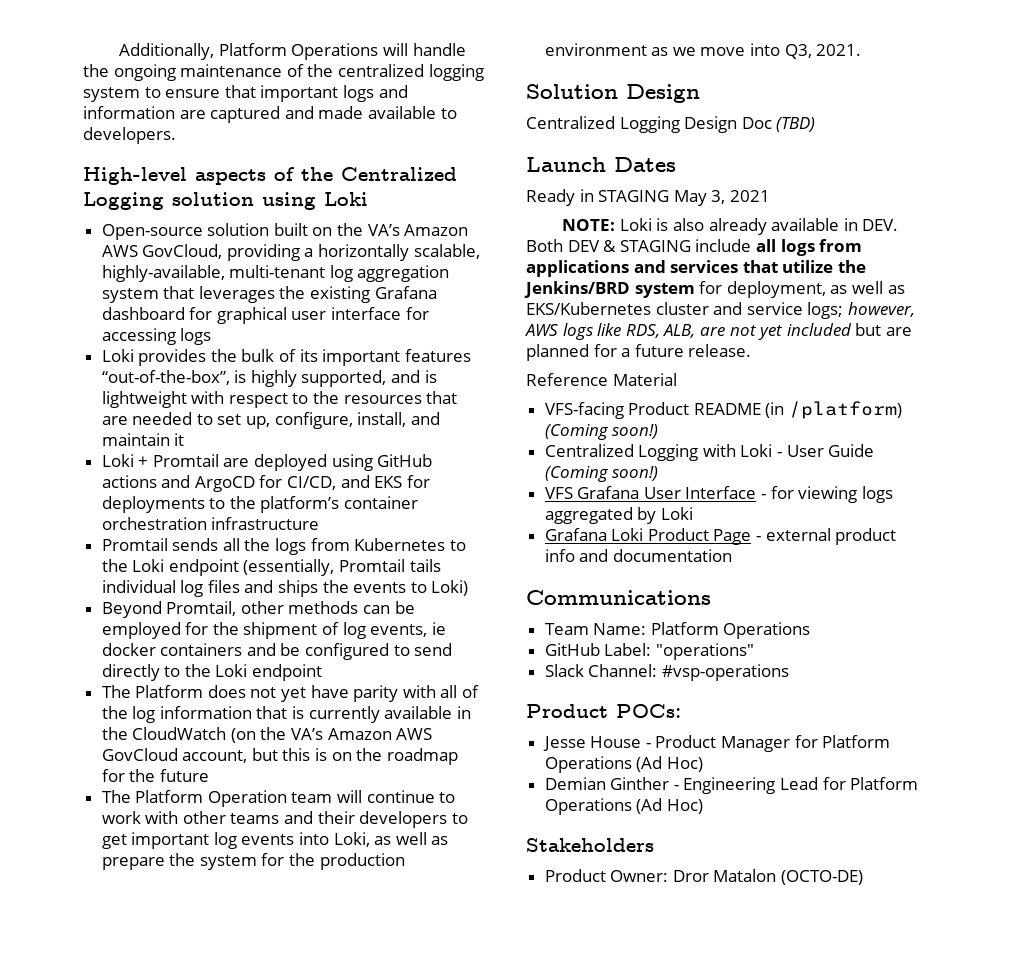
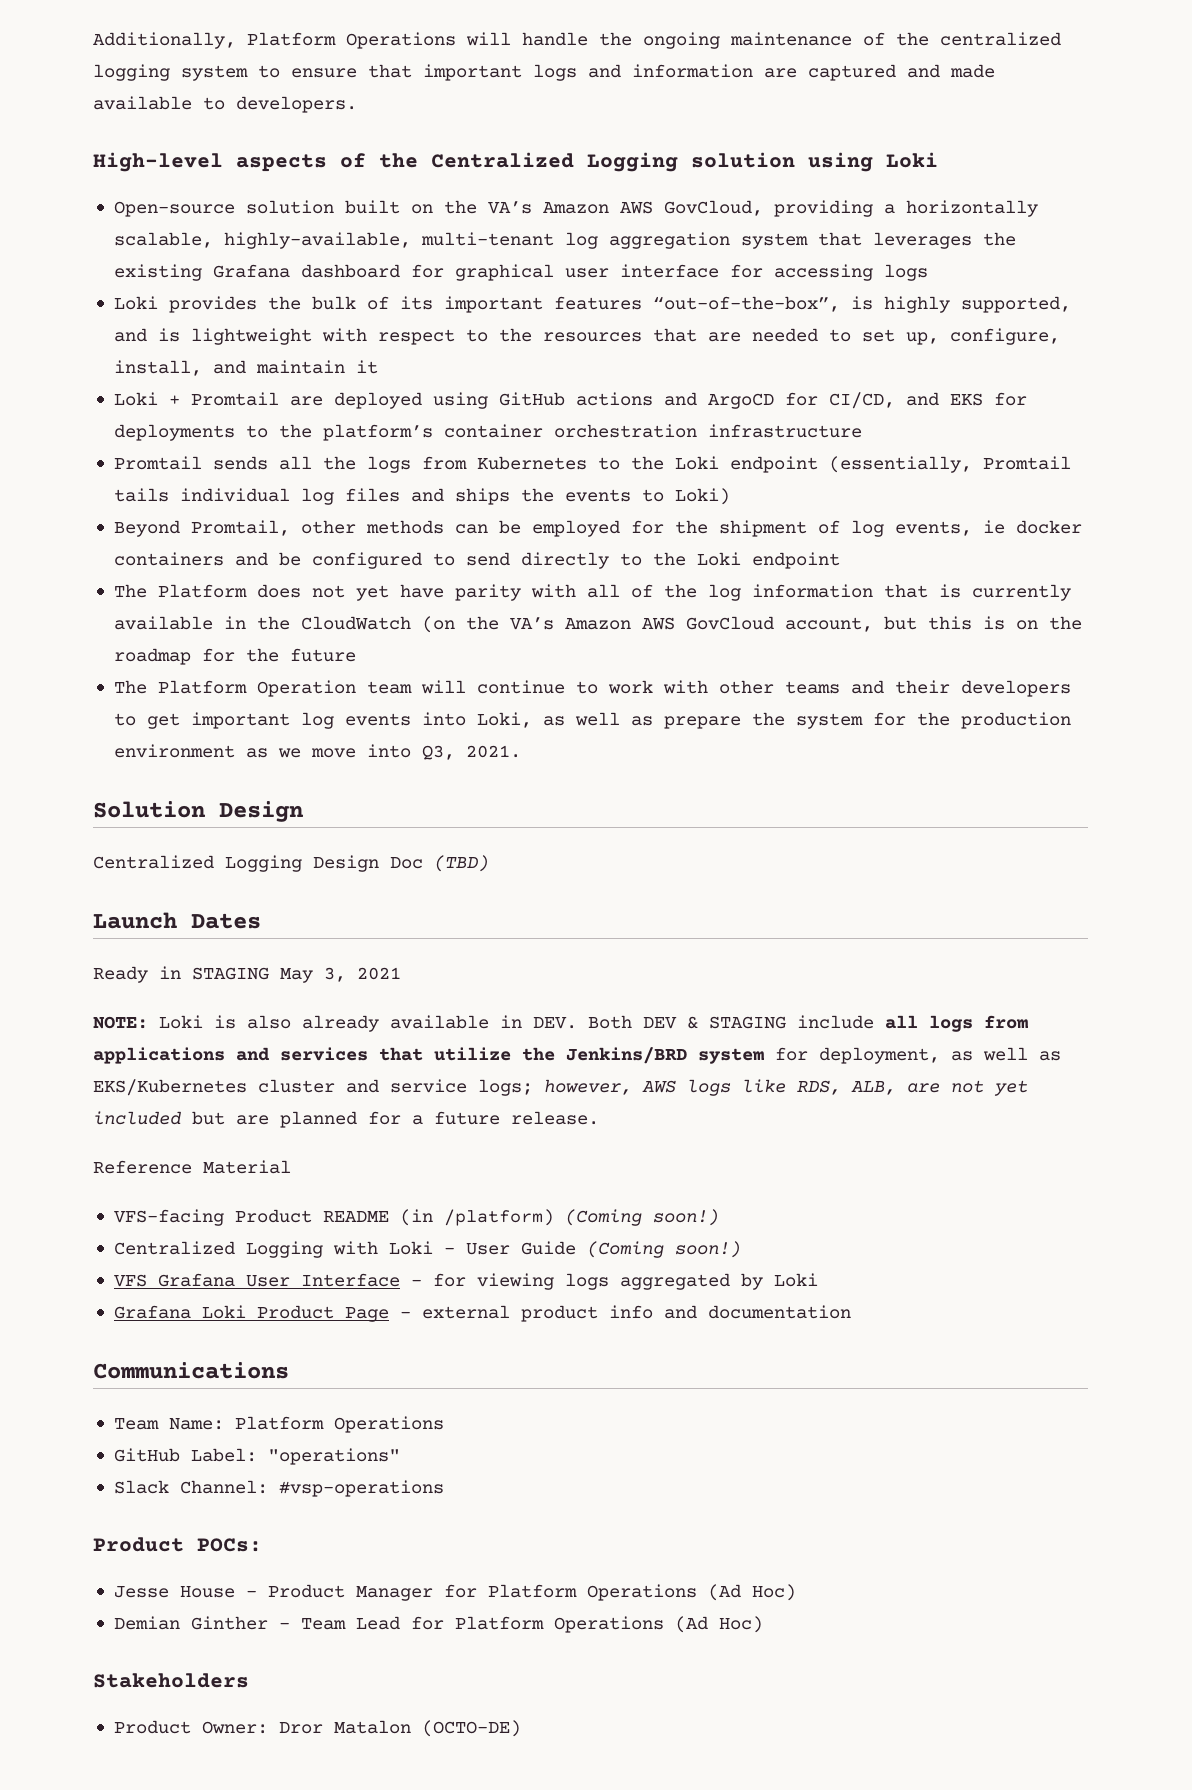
- Demian Ginther - Engineering Lead for Platform Operations (Ad Hoc)
+ Demian Ginther - Team Lead for Platform Operations (Ad Hoc)

